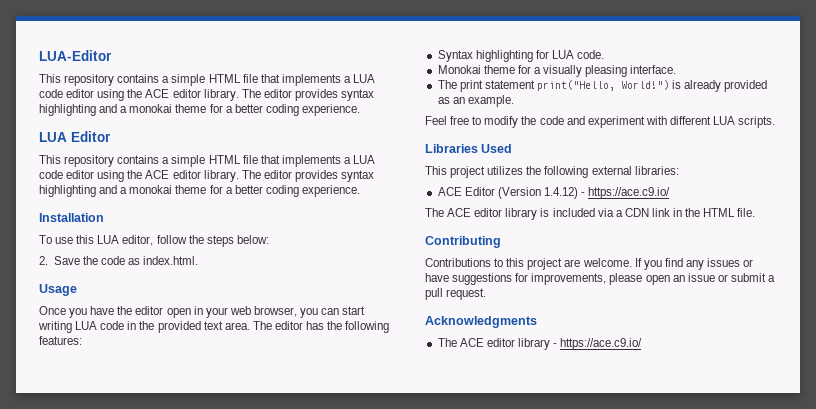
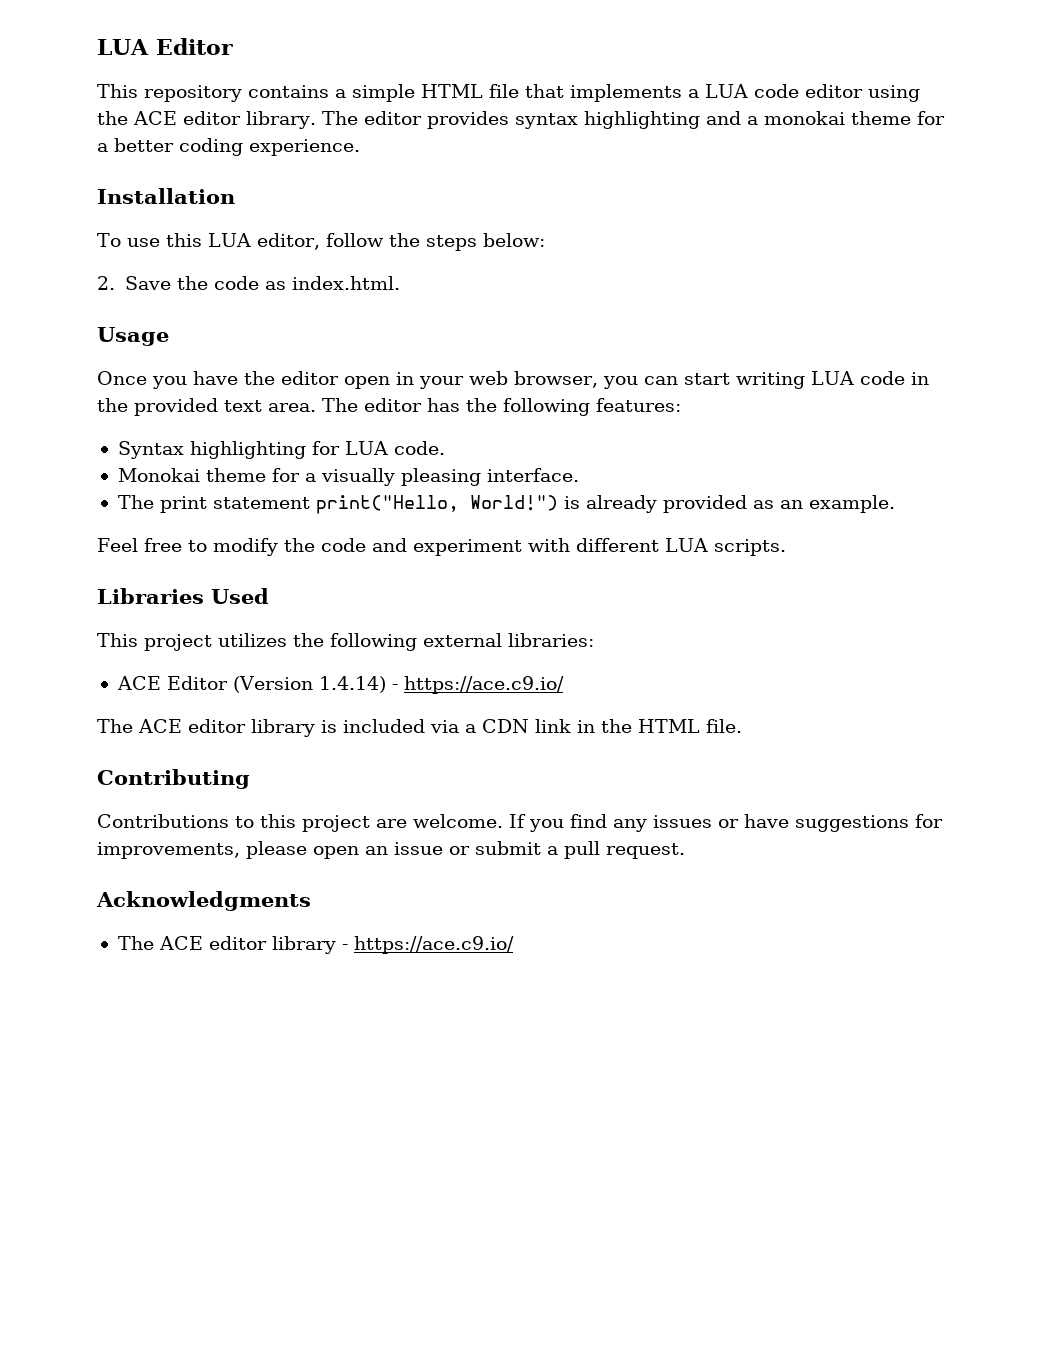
- LUA-Editor
- This repository contains a simple HTML file that implements a LUA code editor using the ACE editor library. The editor provides syntax highlighting and a monokai theme for a better coding experience.
- ACE Editor (Version 1.4.12) - https://ace.c9.io/
+ ACE Editor (Version 1.4.14) - https://ace.c9.io/

